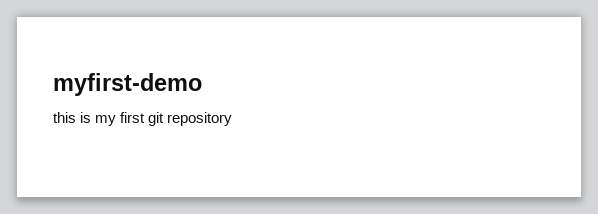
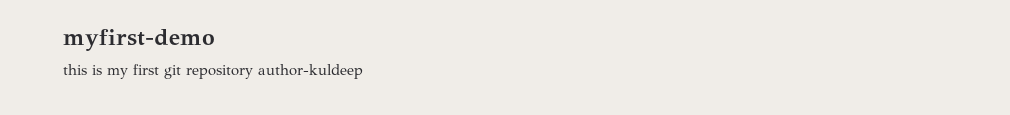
- this is my first git repository
+ this is my first git repository author-kuldeep

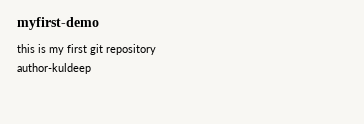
- this is my first git repository author-kuldeep
+ this is my first git repository
+ author-kuldeep

